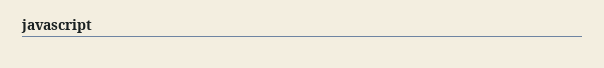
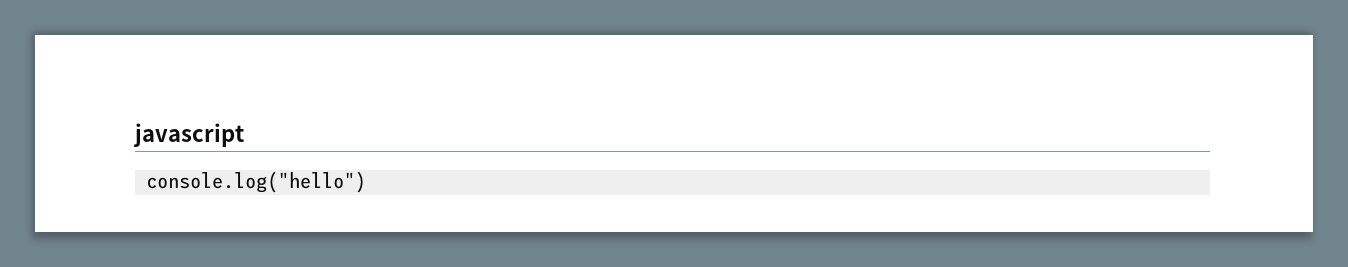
+ console.log("hello")

